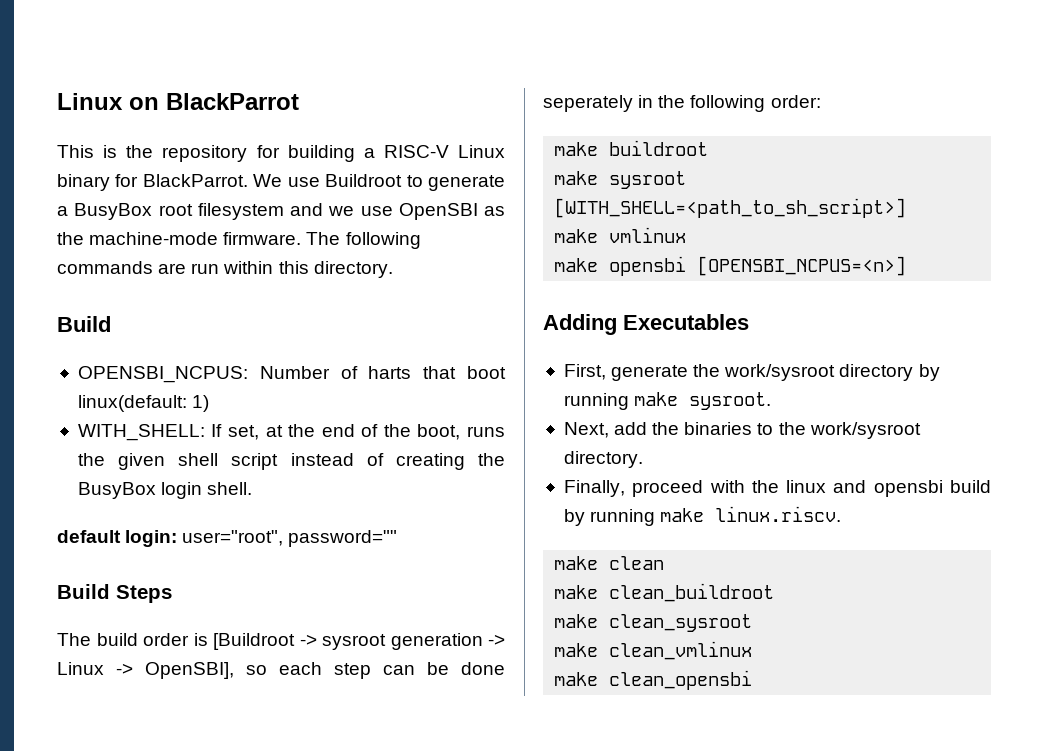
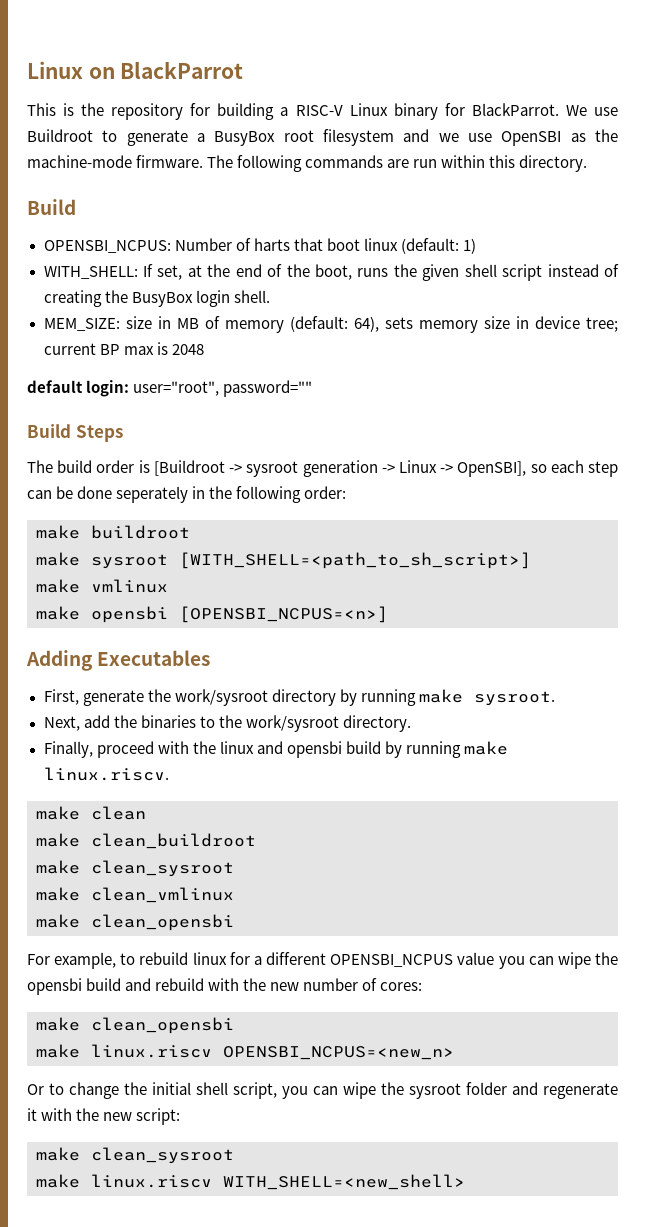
- OPENSBI_NCPUS: Number of harts that boot linux(default: 1)
+ OPENSBI_NCPUS: Number of harts that boot linux (default: 1)
+ MEM_SIZE: size in MB of memory (default: 64), sets memory size in device tree; current BP max is 2048
+ For example, to rebuild linux for a different OPENSBI_NCPUS value you can wipe the opensbi build and rebuild with the new number of cores:
+ make clean_opensbi
+ make linux.riscv OPENSBI_NCPUS=<new_n>
+ Or to change the initial shell script, you can wipe the sysroot folder and regenerate it with the new script:
+ make clean_sysroot
+ make linux.riscv WITH_SHELL=<new_shell>

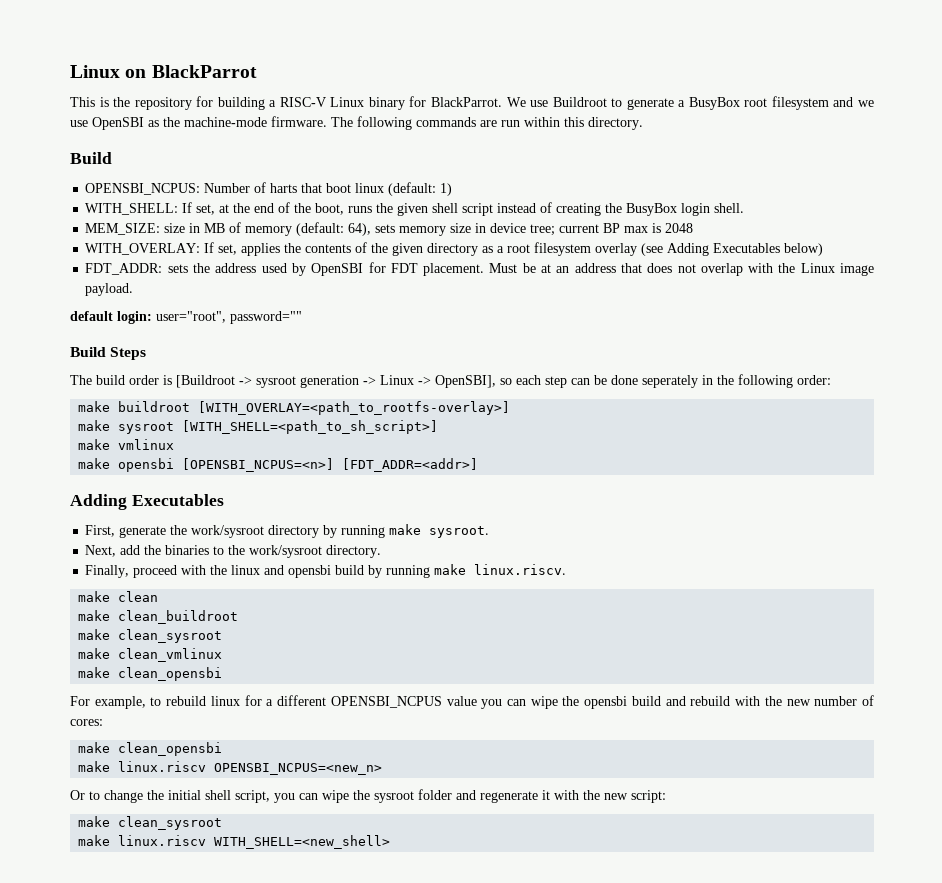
+ WITH_OVERLAY: If set, applies the contents of the given directory as a root filesystem overlay (see Adding Executables below)
+ FDT_ADDR: sets the address used by OpenSBI for FDT placement. Must be at an address that does not overlap with the Linux image payload.
- make buildroot
+ make buildroot [WITH_OVERLAY=<path_to_rootfs-overlay>]
- make opensbi [OPENSBI_NCPUS=<n>]
+ make opensbi [OPENSBI_NCPUS=<n>] [FDT_ADDR=<addr>]

